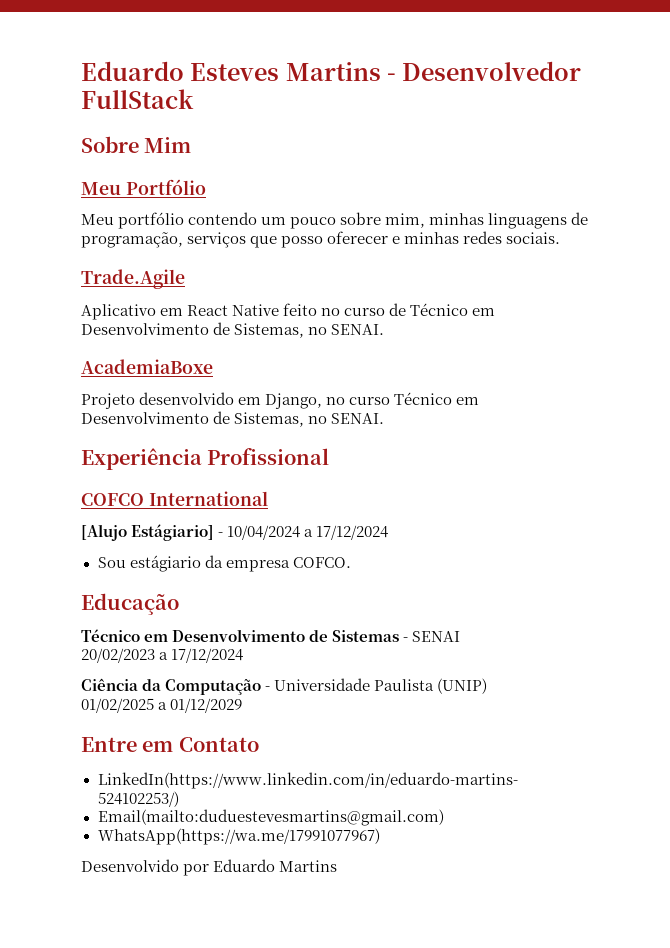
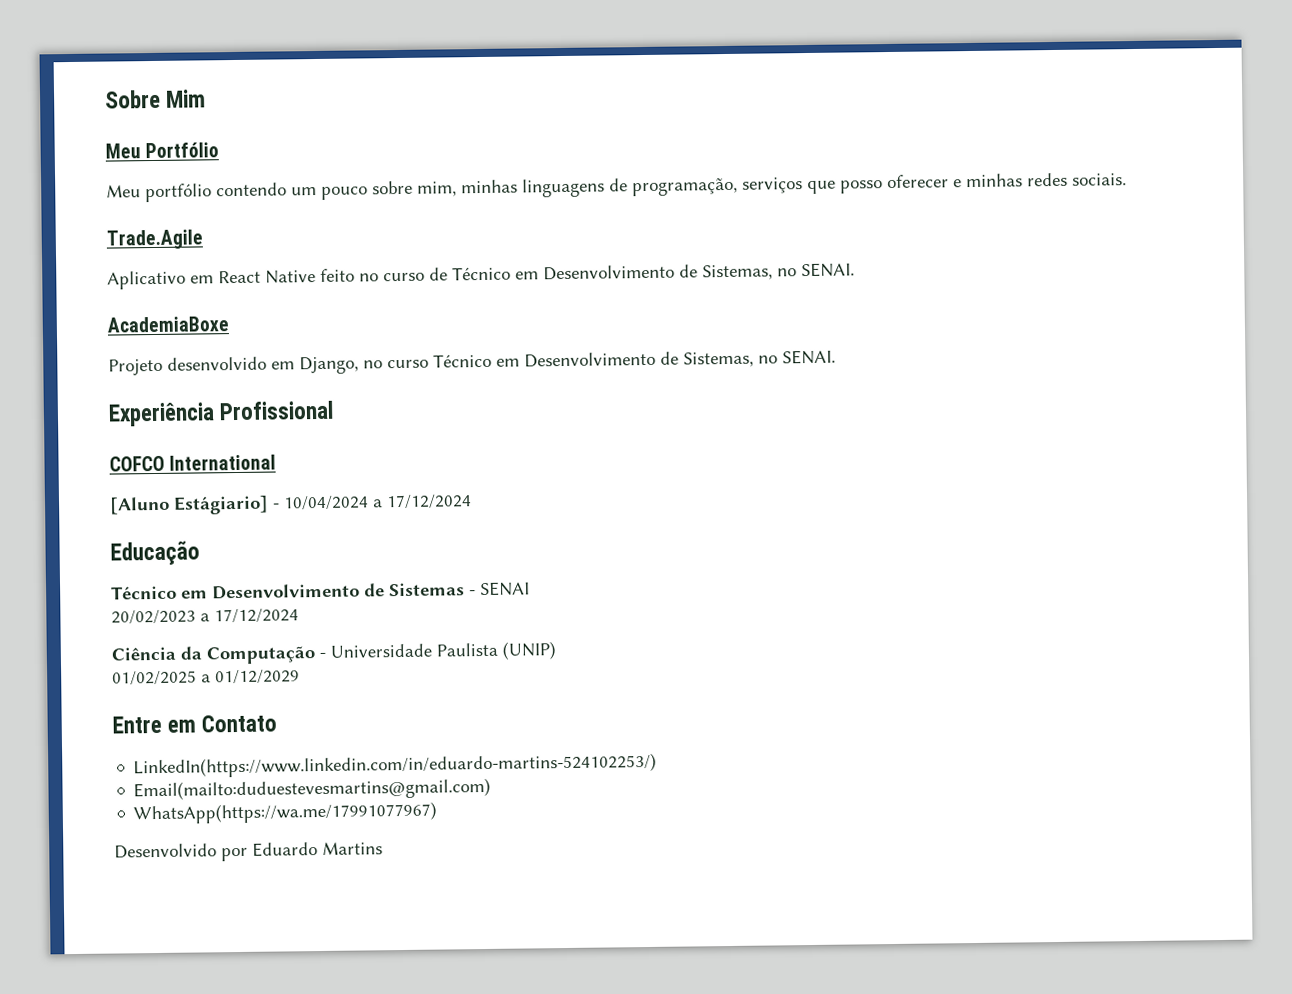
- Eduardo Esteves Martins - Desenvolvedor FullStack
- [Alujo Estágiario] - 10/04/2024 a 17/12/2024
+ [Aluno Estágiario] - 10/04/2024 a 17/12/2024
- Sou estágiario da empresa COFCO.

